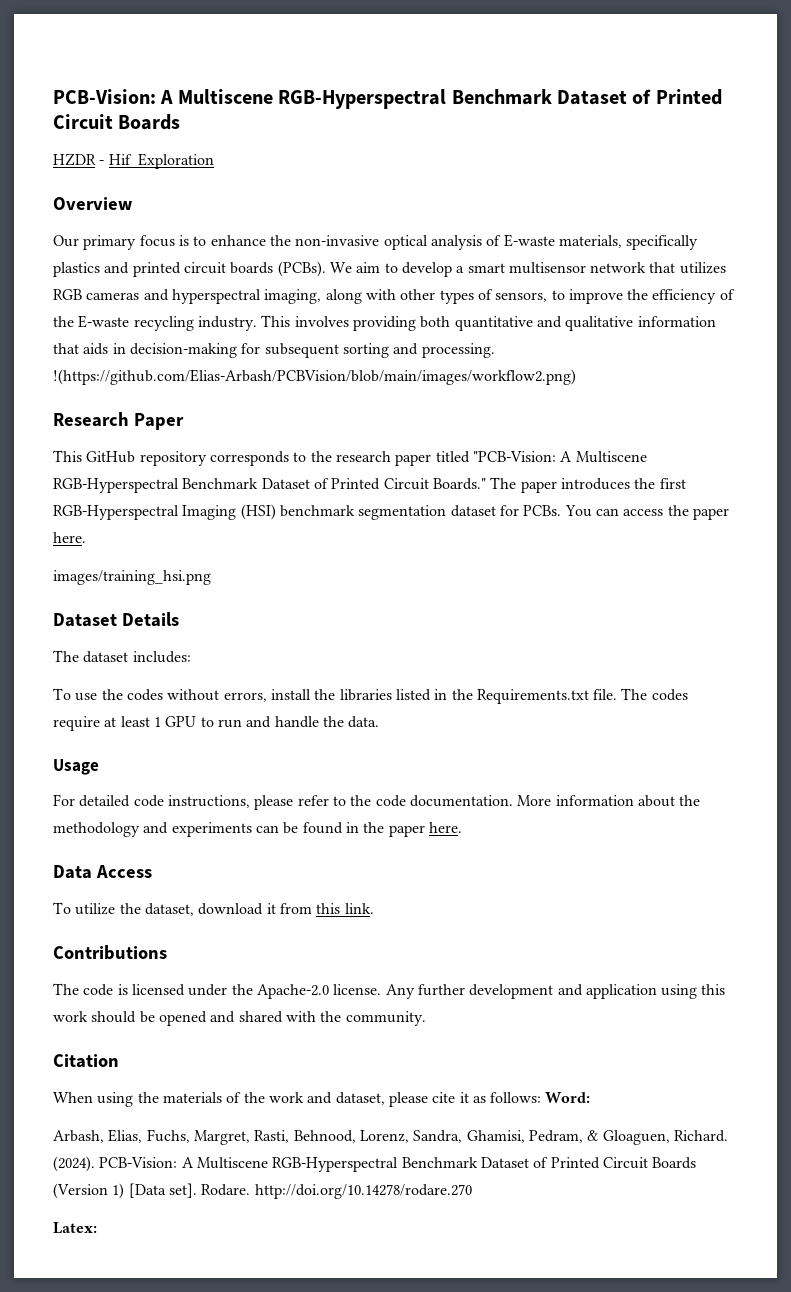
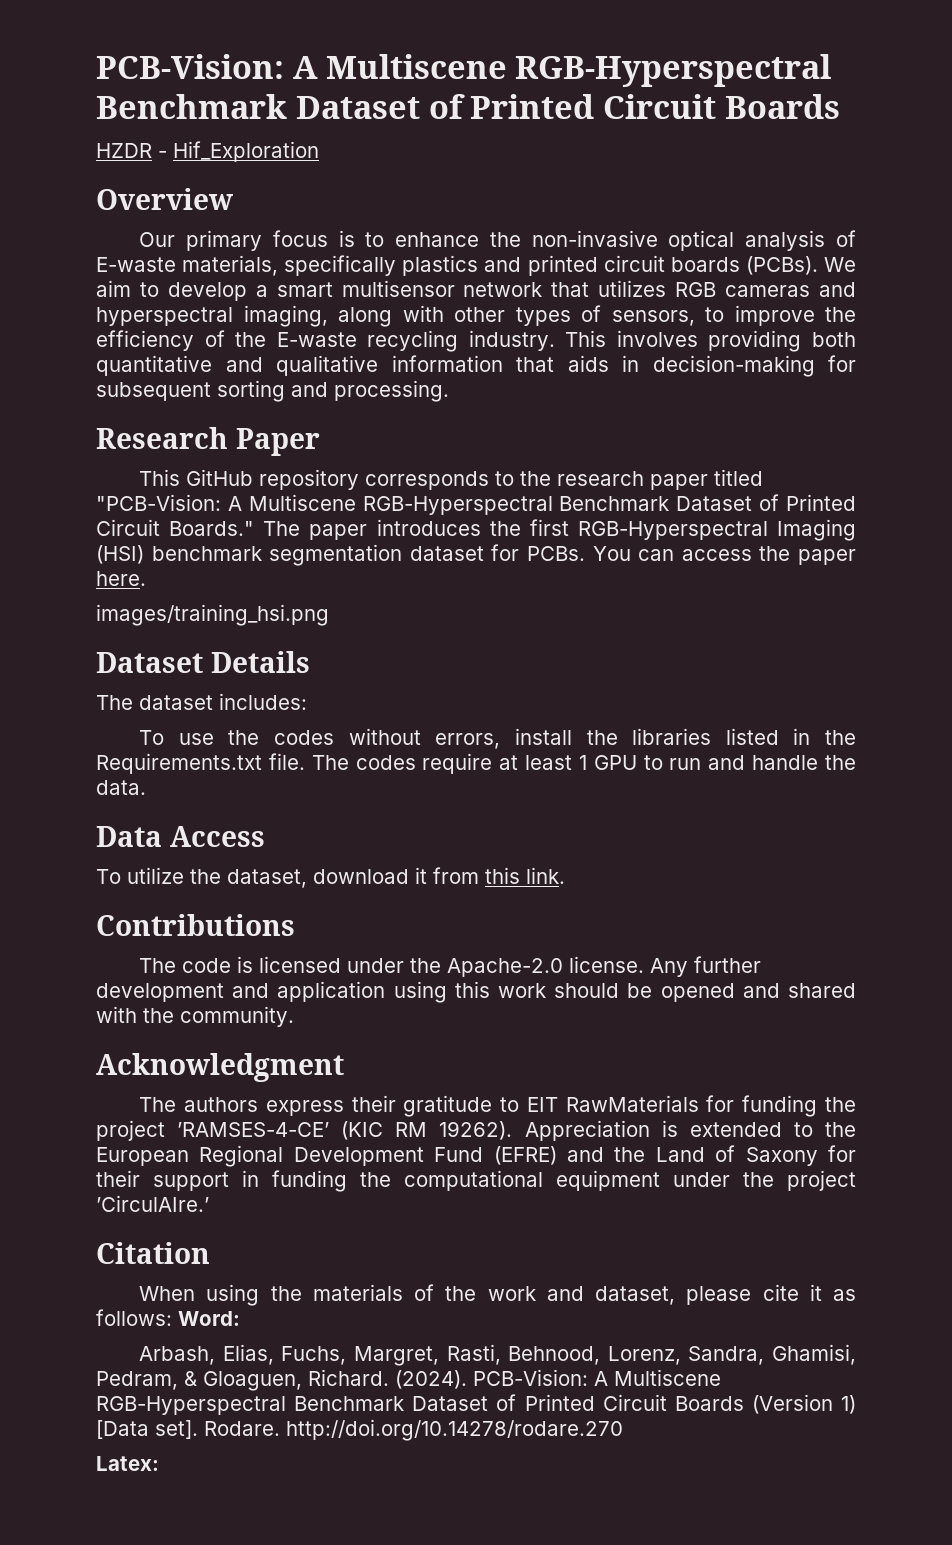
- !(https://github.com/Elias-Arbash/PCBVision/blob/main/images/workflow2.png)
- Usage
- For detailed code instructions, please refer to the code documentation. More information about the methodology and experiments can be found in the paper here.
+ Acknowledgment
+ The authors express their gratitude to EIT RawMaterials for funding the project ’RAMSES-4-CE’ (KIC RM 19262). Appreciation is extended to the European Regional Development Fund (EFRE) and the Land of Saxony for their support in funding the computational equipment under the project ’CirculAIre.’

